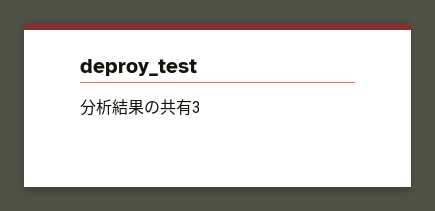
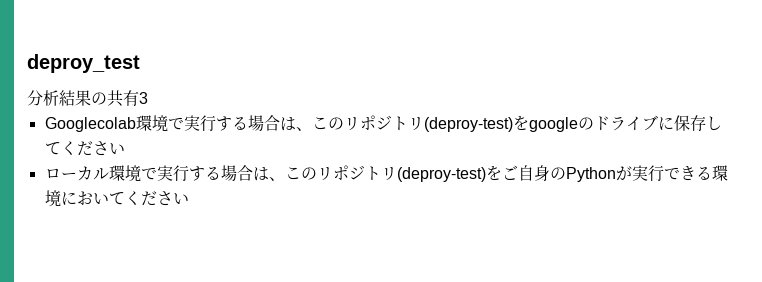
+ Googlecolab環境で実行する場合は、このリポジトリ(deproy-test)をgoogleのドライブに保存してください
+ ローカル環境で実行する場合は、このリポジトリ(deproy-test)をご自身のPythonが実行できる環境においてください

